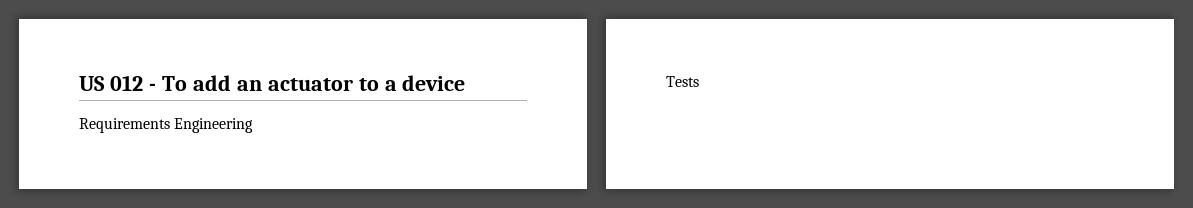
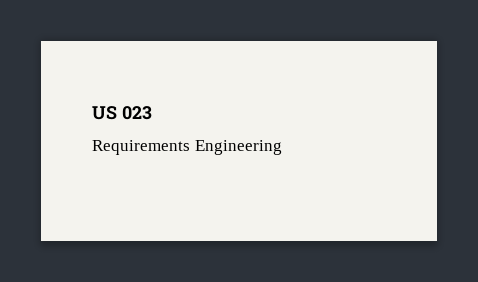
- US 012 - To add an actuator to a device
+ US 023
- Tests

